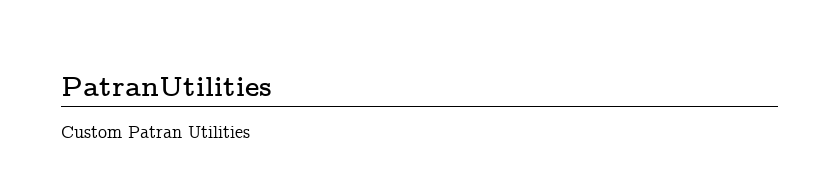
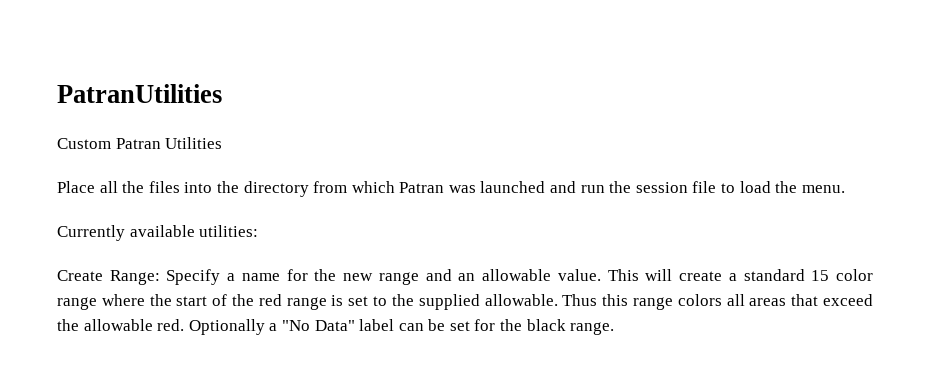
+ Place all the files into the directory from which Patran was launched and run the session file to load the menu.
+ Currently available utilities:
+ Create Range: Specify a name for the new range and an allowable value. This will create a standard 15 color range where the start of the red range is set to the supplied allowable. Thus this range colors all areas that exceed the allowable red. Optionally a "No Data" label can be set for the black range.

